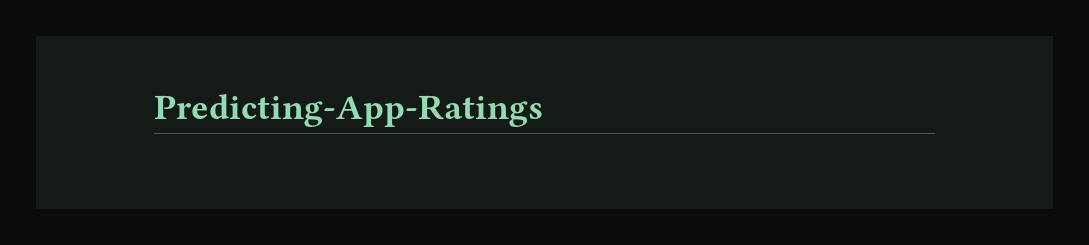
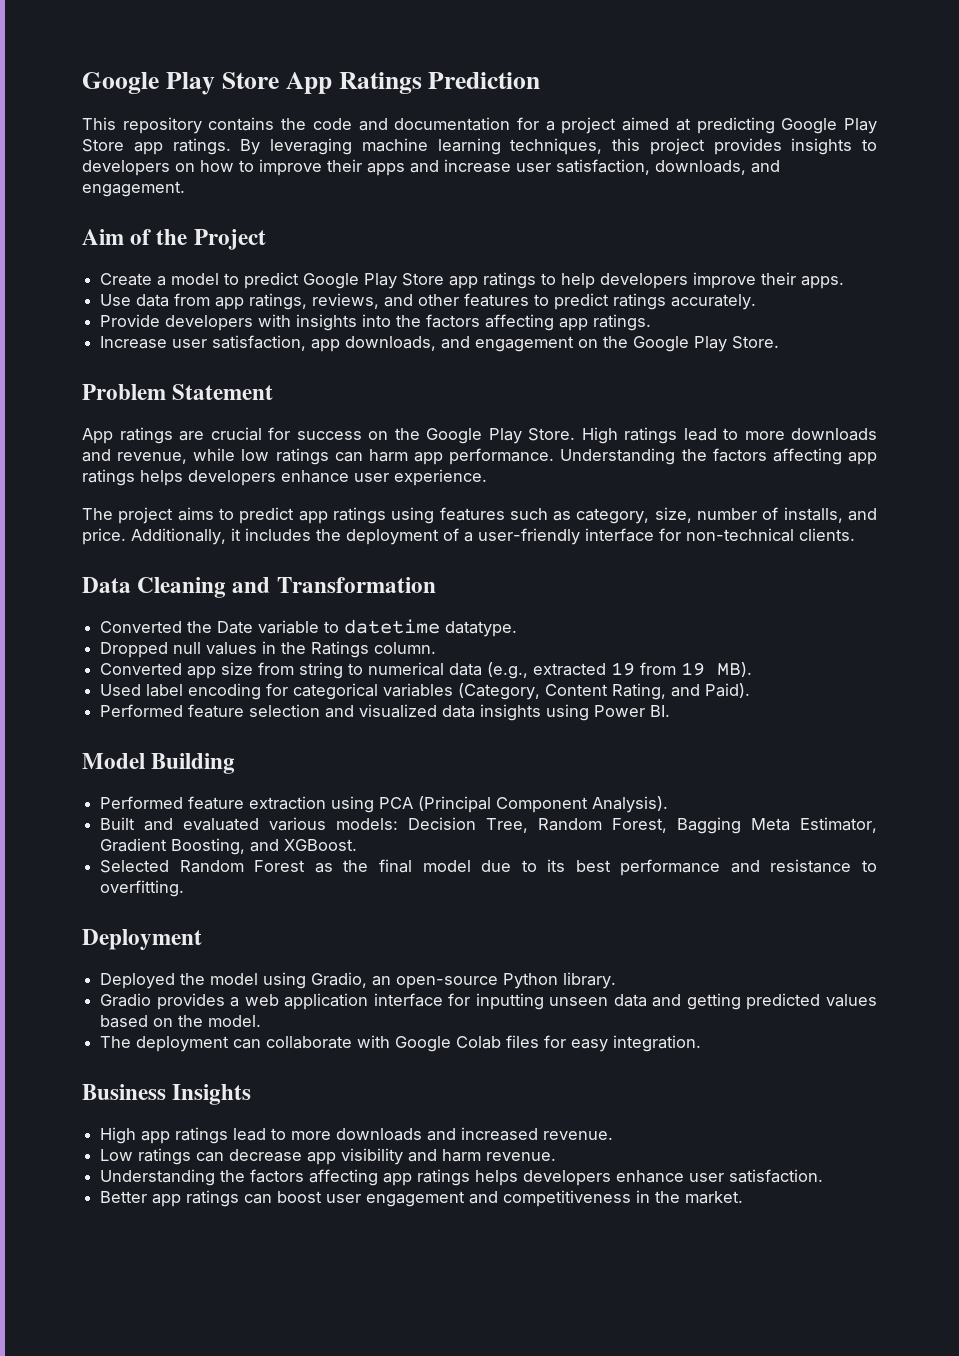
- Predicting-App-Ratings
+ Google Play Store App Ratings Prediction
+ This repository contains the code and documentation for a project aimed at predicting Google Play Store app ratings. By leveraging machine learning techniques, this project provides insights to developers on how to improve their apps and increase user satisfaction, downloads, and engagement.
+ Aim of the Project
+ Create a model to predict Google Play Store app ratings to help developers improve their apps.
+ Use data from app ratings, reviews, and other features to predict ratings accurately.
+ Provide developers with insights into the factors affecting app ratings.
+ Increase user satisfaction, app downloads, and engagement on the Google Play Store.
+ Problem Statement
+ App ratings are crucial for success on the Google Play Store. High ratings lead to more downloads and revenue, while low ratings can harm app performance. Understanding the factors affecting app ratings helps developers enhance user experience.
+ The project aims to predict app ratings using features such as category, size, number of installs, and price. Additionally, it includes the deployment of a user-friendly interface for non-technical clients.
+ Data Cleaning and Transformation
+ Converted the Date variable to datetime datatype.
+ Dropped null values in the Ratings column.
+ Converted app size from string to numerical data (e.g., extracted 19 from 19 MB).
+ Used label encoding for categorical variables (Category, Content Rating, and Paid).
+ Performed feature selection and visualized data insights using Power BI.
+ Model Building
+ Performed feature extraction using PCA (Principal Component Analysis).
+ Built and evaluated various models: Decision Tree, Random Forest, Bagging Meta Estimator, Gradient Boosting, and XGBoost.
+ Selected Random Forest as the final model due to its best performance and resistance to overfitting.
+ Deployment
+ Deployed the model using Gradio, an open-source Python library.
+ Gradio provides a web application interface for inputting unseen data and getting predicted values based on the model.
+ The deployment can collaborate with Google Colab files for easy integration.
+ Business Insights
+ High app ratings lead to more downloads and increased revenue.
+ Low ratings can decrease app visibility and harm revenue.
+ Understanding the factors affecting app ratings helps developers enhance user satisfaction.
+ Better app ratings can boost user engagement and competitiveness in the market.

